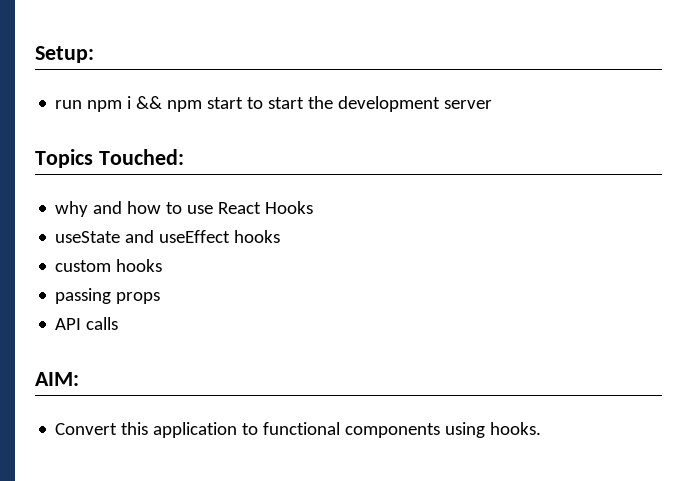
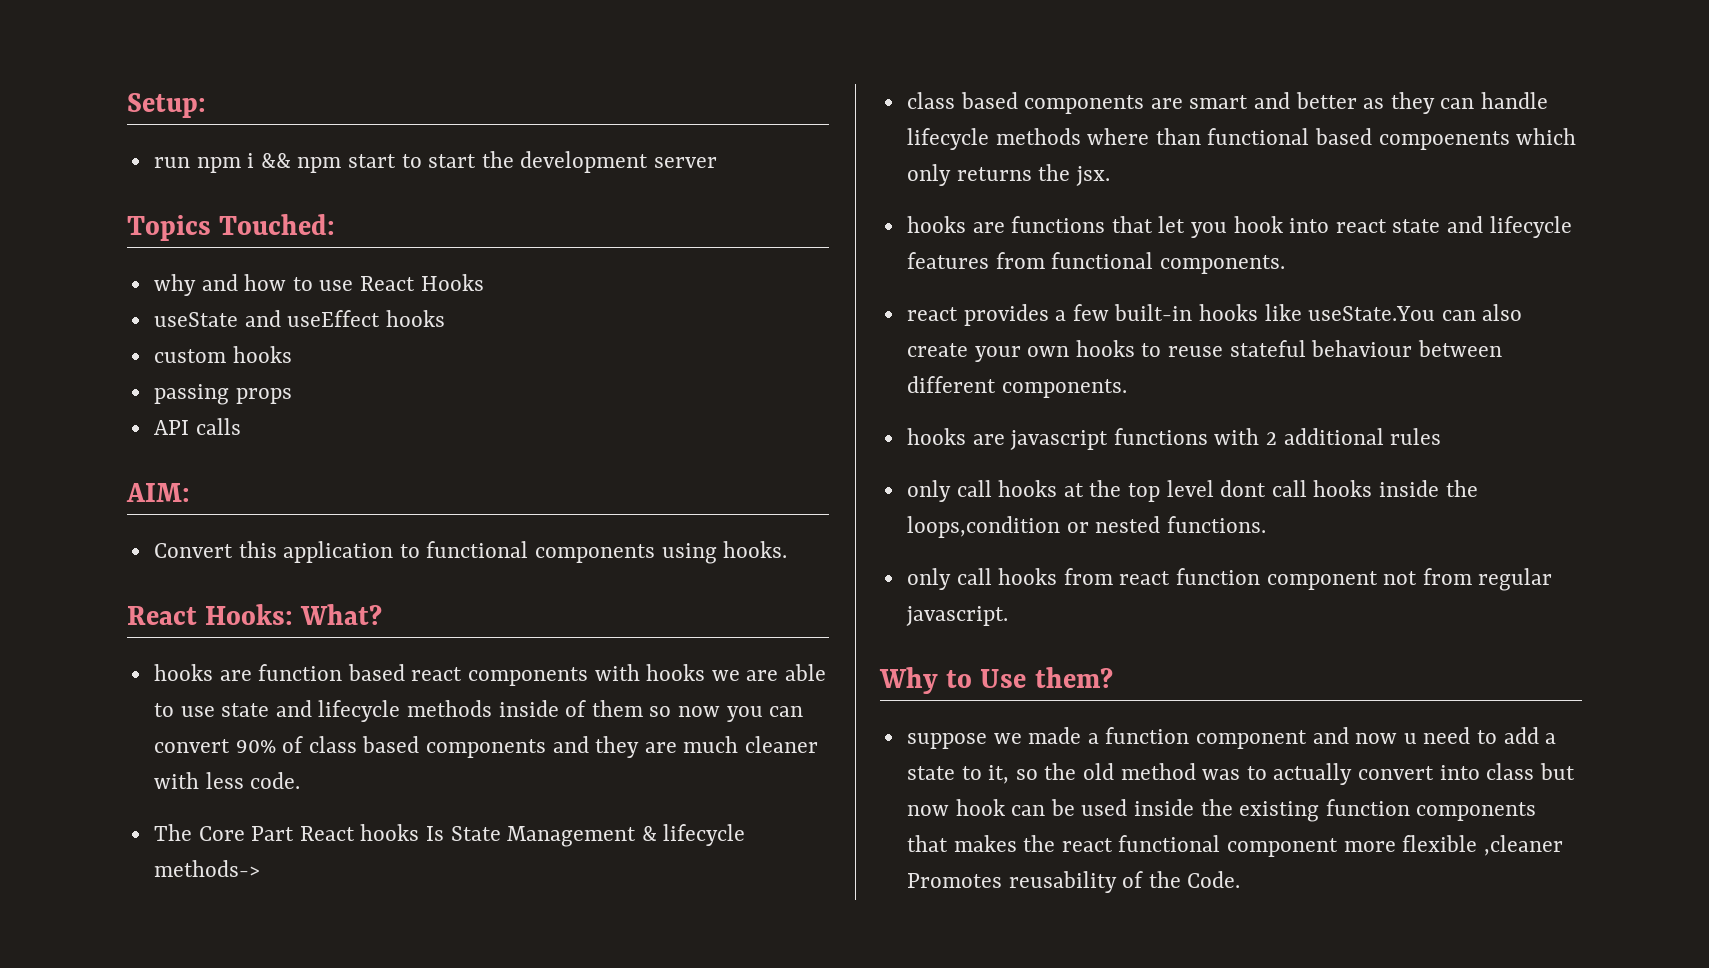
+ React Hooks: What?
+ hooks are function based react components with hooks we are able to use state and lifecycle methods inside of them so now you can convert 90% of class based components and they are much cleaner with less code.
+ The Core Part React hooks Is State Management & lifecycle methods->
+ class based components are smart and better as they can handle lifecycle methods where than functional based compoenents which only returns the jsx.
+ hooks are functions that let you hook into react state and lifecycle features from functional components.
+ react provides a few built-in hooks like useState.You can also create your own hooks to reuse stateful behaviour between different components.
+ hooks are javascript functions with 2 additional rules
+ only call hooks at the top level dont call hooks inside the loops,condition or nested functions.
+ only call hooks from react function component not from regular javascript.
+ Why to Use them?
+ suppose we made a function component and now u need to add a state to it, so the old method was to actually convert into class but now hook can be used inside the existing function components that makes the react functional component more flexible ,cleaner Promotes reusability of the Code.

